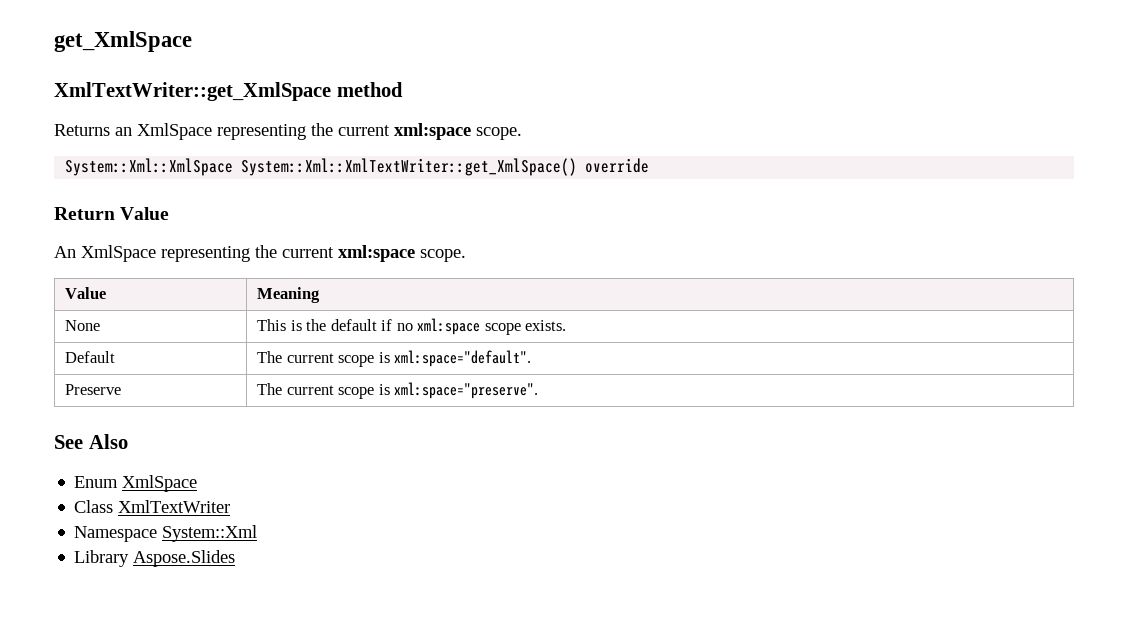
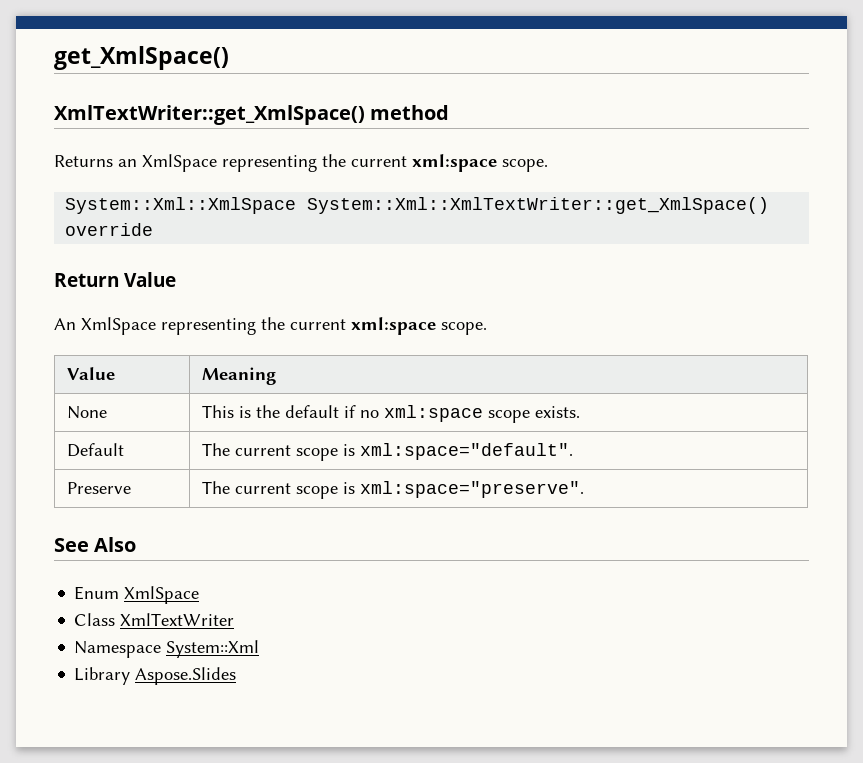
- get_XmlSpace
- XmlTextWriter::get_XmlSpace method
+ get_XmlSpace()
+ XmlTextWriter::get_XmlSpace() method

